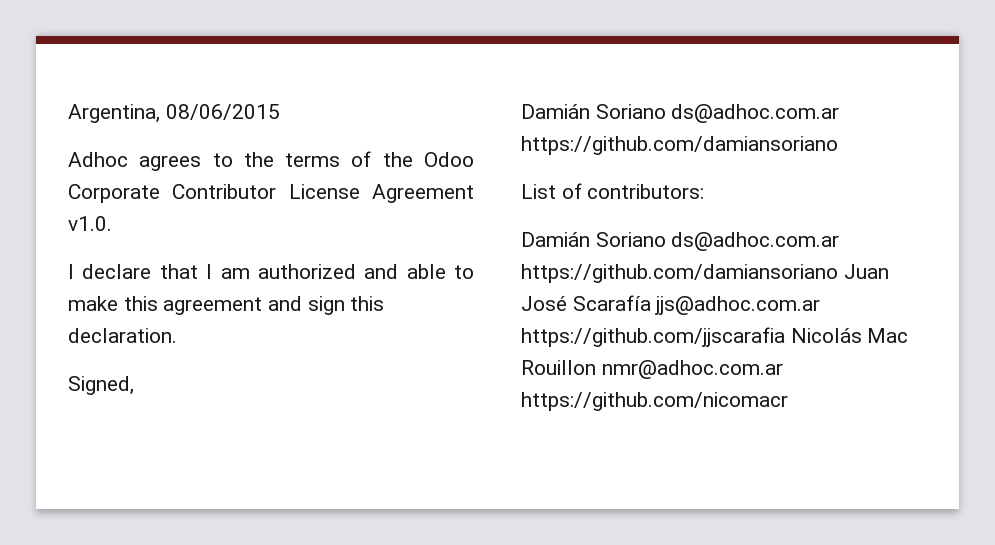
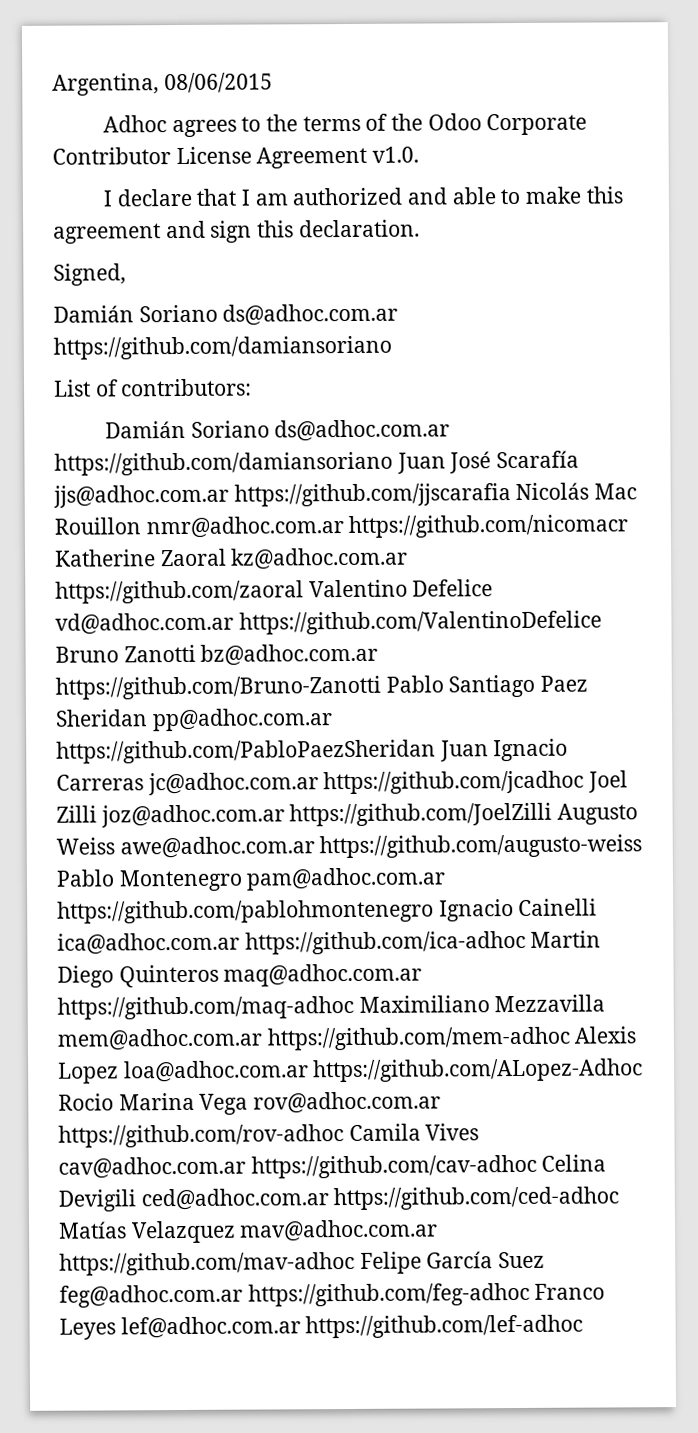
- Damián Soriano ds@adhoc.com.ar https://github.com/damiansoriano Juan José Scarafía jjs@adhoc.com.ar https://github.com/jjscarafia Nicolás Mac Rouillon nmr@adhoc.com.ar https://github.com/nicomacr
+ Damián Soriano ds@adhoc.com.ar https://github.com/damiansoriano Juan José Scarafía jjs@adhoc.com.ar https://github.com/jjscarafia Nicolás Mac Rouillon nmr@adhoc.com.ar https://github.com/nicomacr Katherine Zaoral kz@adhoc.com.ar https://github.com/zaoral Valentino Defelice vd@adhoc.com.ar https://github.com/ValentinoDefelice Bruno Zanotti bz@adhoc.com.ar https://github.com/Bruno-Zanotti Pablo Santiago Paez Sheridan pp@adhoc.com.ar https://github.com/PabloPaezSheridan Juan Ignacio Carreras jc@adhoc.com.ar https://github.com/jcadhoc Joel Zilli joz@adhoc.com.ar https://github.com/JoelZilli Augusto Weiss awe@adhoc.com.ar https://github.com/augusto-weiss Pablo Montenegro pam@adhoc.com.ar https://github.com/pablohmontenegro Ignacio Cainelli ica@adhoc.com.ar https://github.com/ica-adhoc Martin Diego Quinteros maq@adhoc.com.ar https://github.com/maq-adhoc Maximiliano Mezzavilla mem@adhoc.com.ar https://github.com/mem-adhoc Alexis Lopez loa@adhoc.com.ar https://github.com/ALopez-Adhoc Rocio Marina Vega rov@adhoc.com.ar https://github.com/rov-adhoc Camila Vives cav@adhoc.com.ar https://github.com/cav-adhoc Celina Devigili ced@adhoc.com.ar https://github.com/ced-adhoc Matías Velazquez mav@adhoc.com.ar https://github.com/mav-adhoc Felipe García Suez feg@adhoc.com.ar https://github.com/feg-adhoc Franco Leyes lef@adhoc.com.ar https://github.com/lef-adhoc

